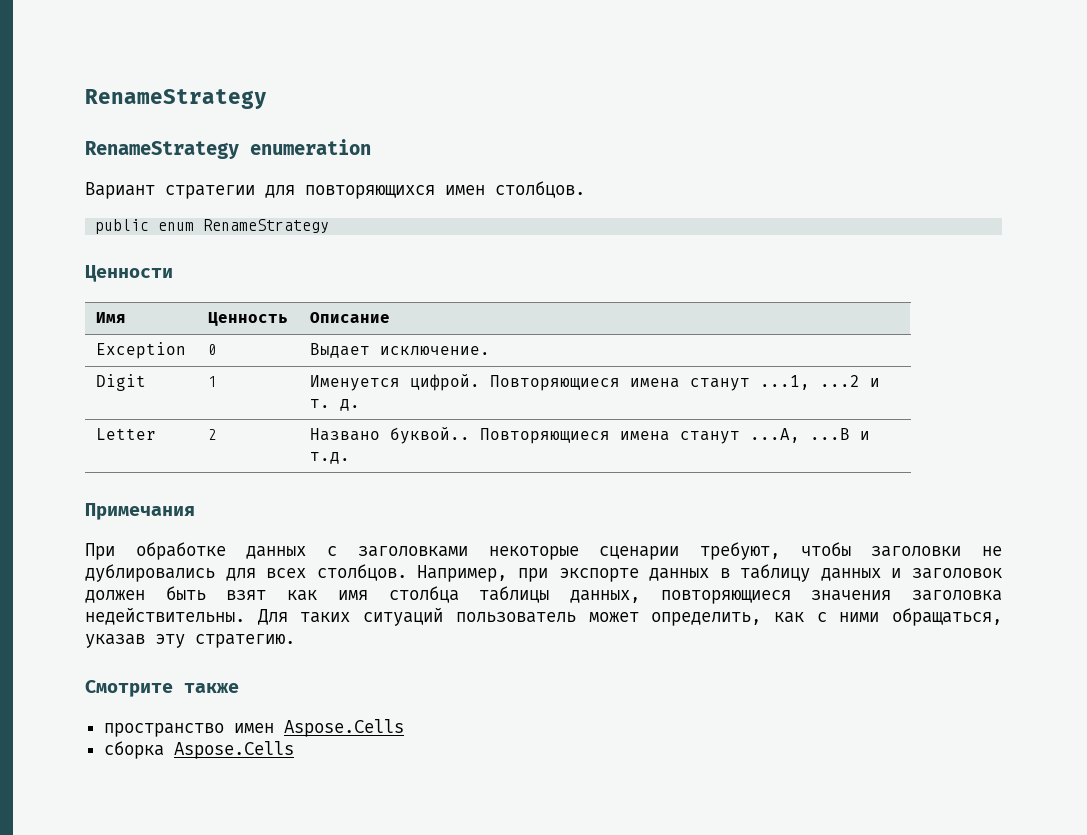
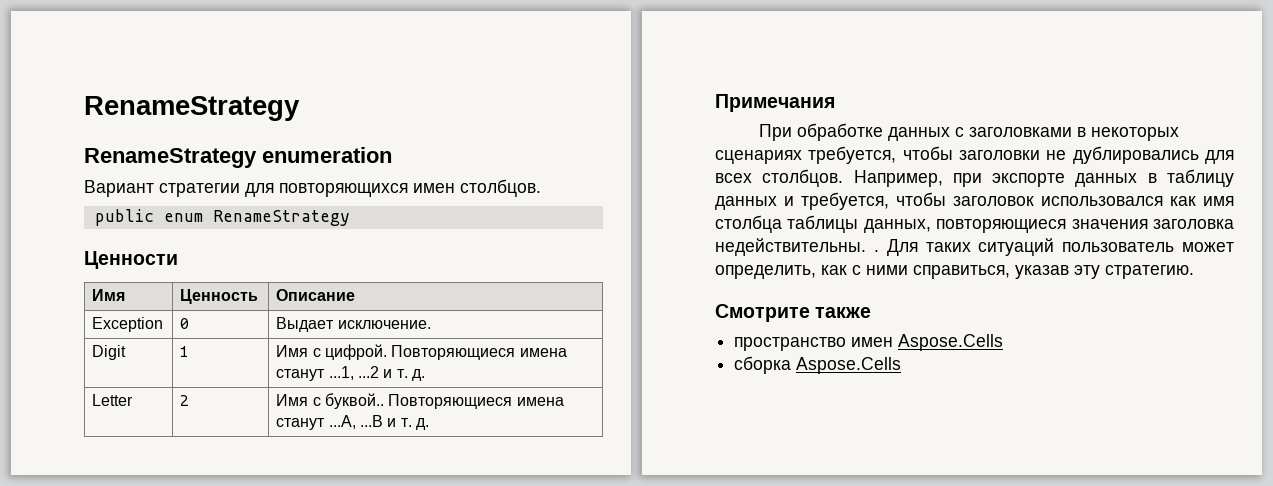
- Digit | 1 | Именуется цифрой. Повторяющиеся имена станут ...1, ...2 и т. д.
+ Digit | 1 | Имя с цифрой. Повторяющиеся имена станут ...1, ...2 и т. д.
- Letter | 2 | Названо буквой.. Повторяющиеся имена станут ...A, ...B и т.д.
+ Letter | 2 | Имя с буквой.. Повторяющиеся имена станут ...A, ...B и т. д.
- При обработке данных с заголовками некоторые сценарии требуют, чтобы заголовки не дублировались для всех столбцов.
+ При обработке данных с заголовками в некоторых сценариях требуется, чтобы заголовки не дублировались для всех столбцов.
- Например, при экспорте данных в таблицу данных и заголовок должен быть взят как имя столбца таблицы данных, повторяющиеся значения заголовка недействительны.
+ Например, при экспорте данных в таблицу данных и требуется, чтобы заголовок использовался как имя столбца таблицы данных, повторяющиеся значения заголовка недействительны. .
- Для таких ситуаций пользователь может определить, как с ними обращаться, указав эту стратегию.
+ Для таких ситуаций пользователь может определить, как с ними справиться, указав эту стратегию.

